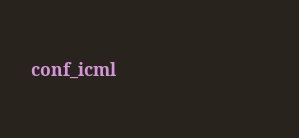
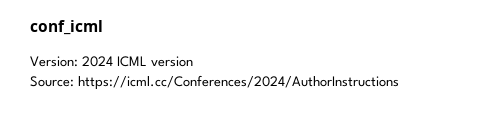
+ Version: 2024 ICML version
+ Source: https://icml.cc/Conferences/2024/AuthorInstructions

